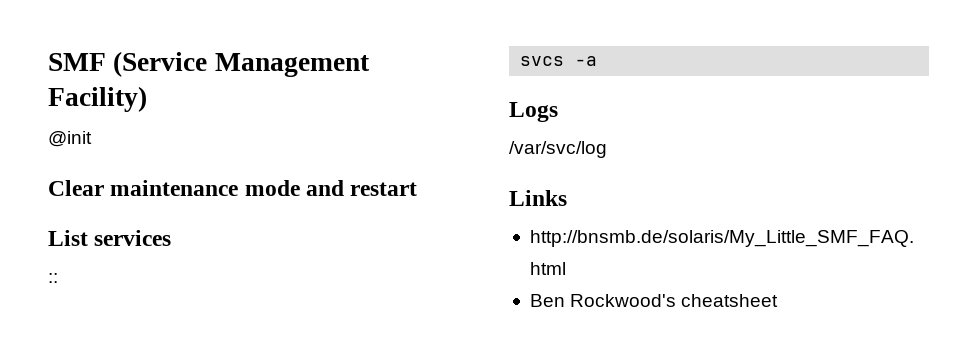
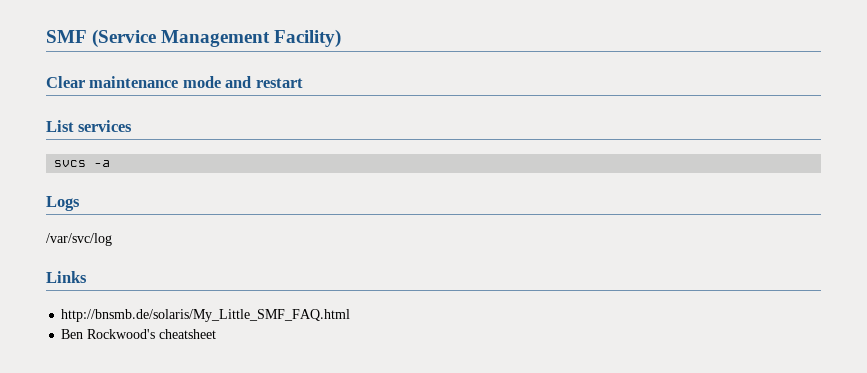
- @init
- ::

